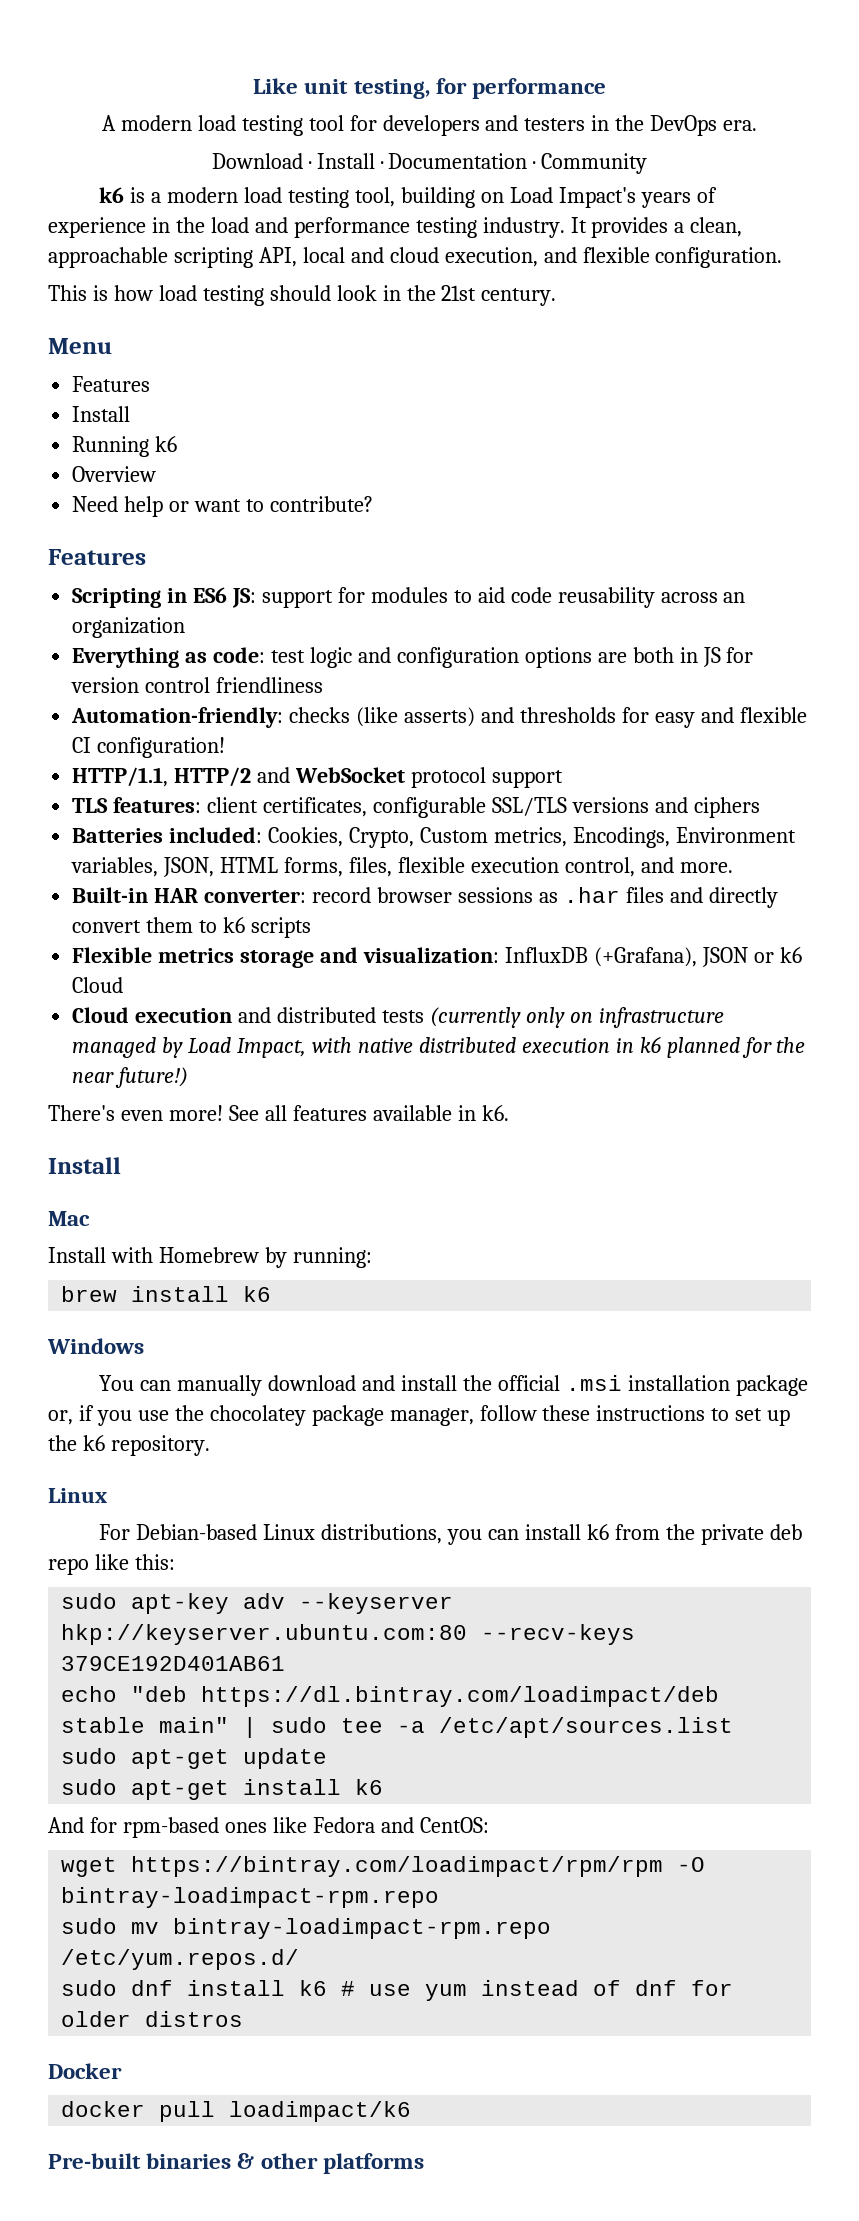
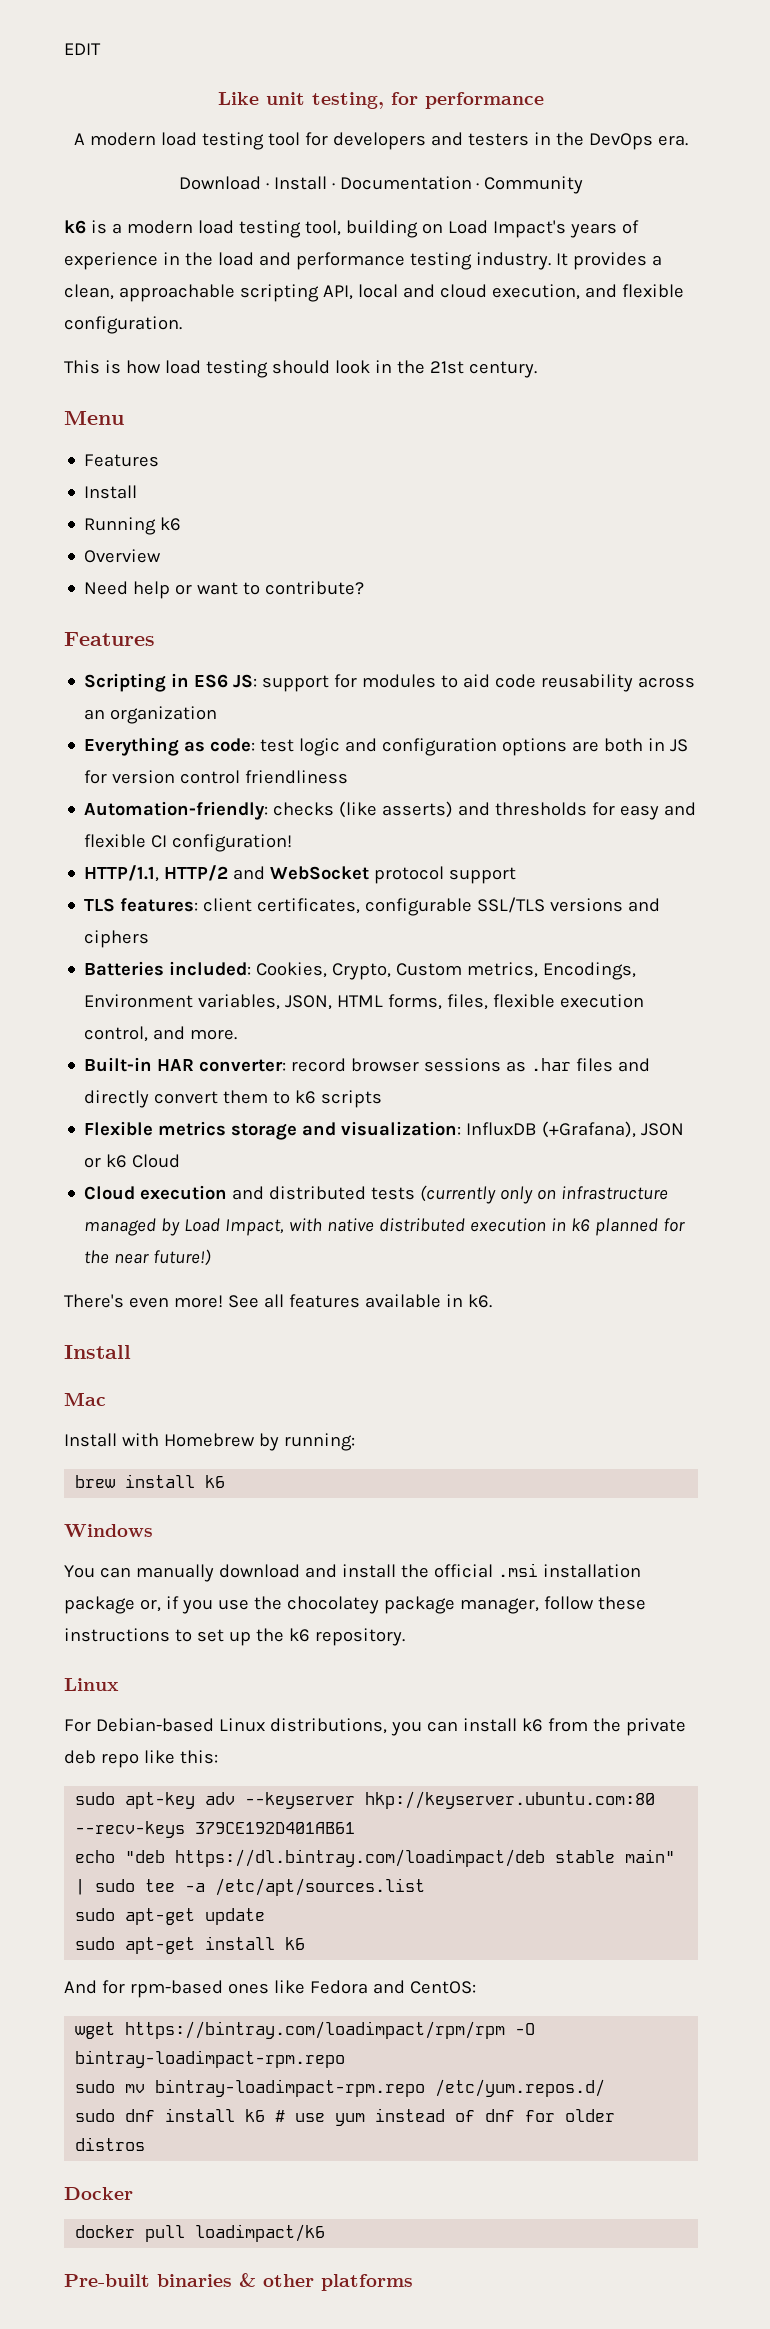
+ EDIT

